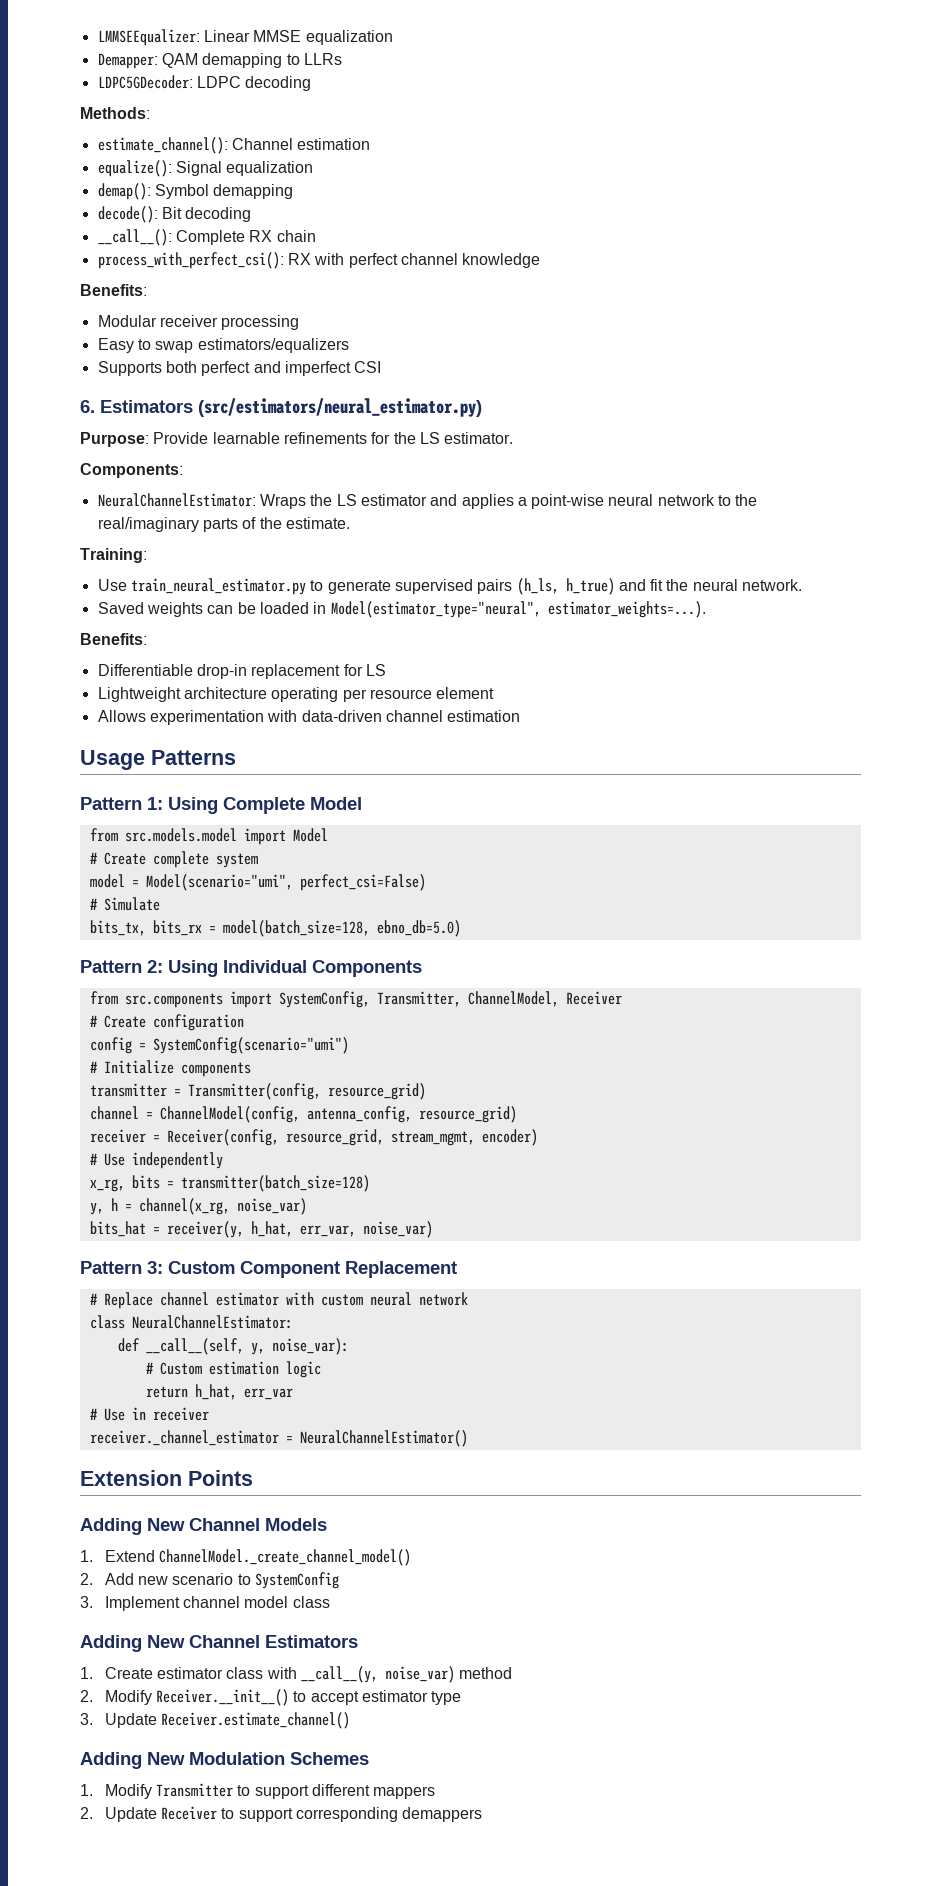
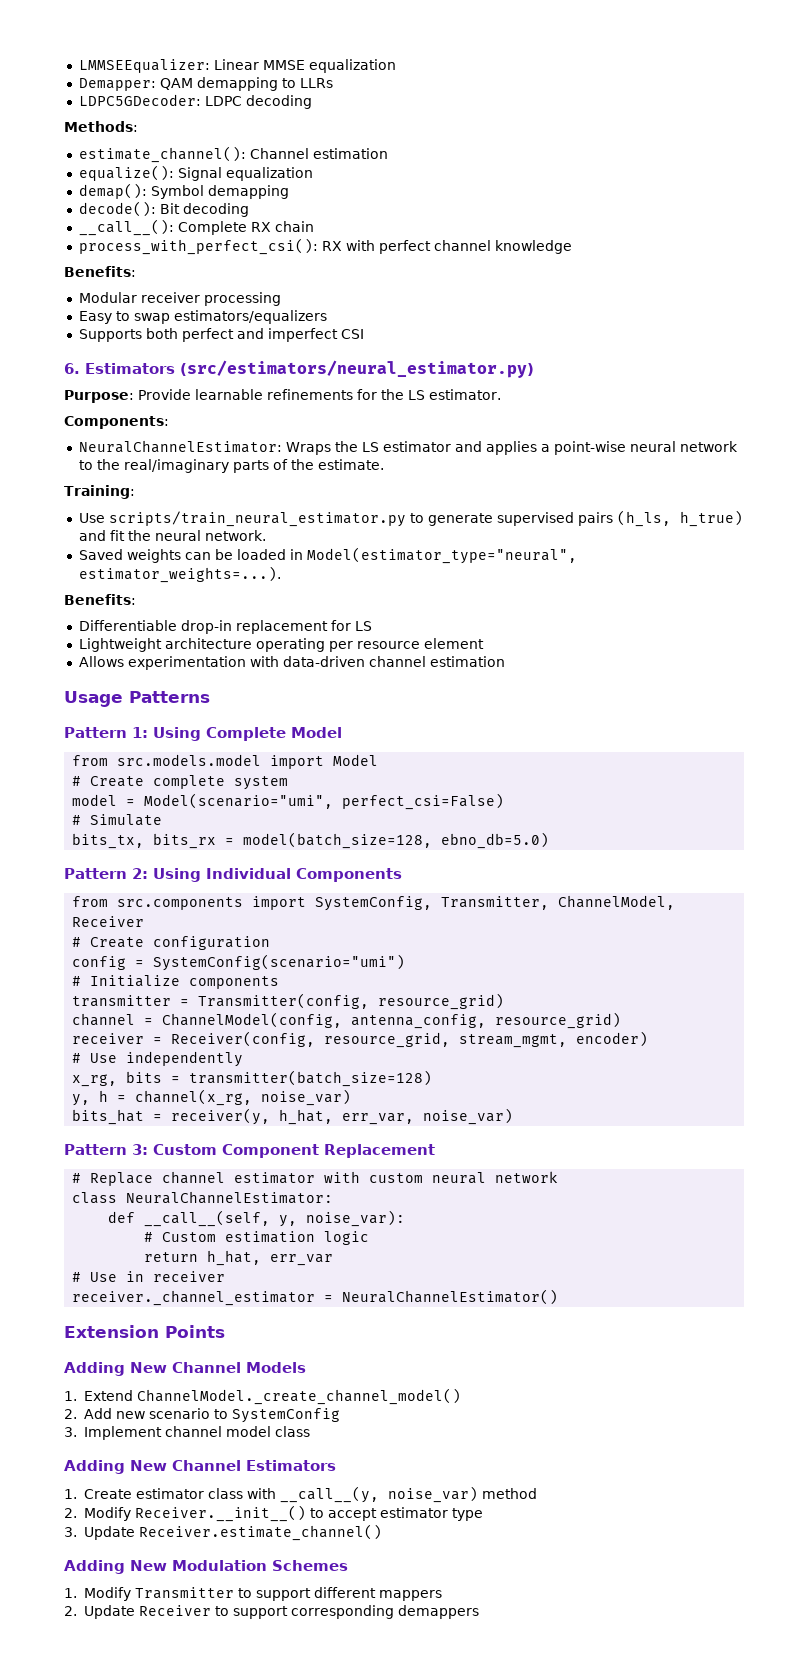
- Use train_neural_estimator.py to generate supervised pairs (h_ls, h_true) and fit the neural network.
+ Use scripts/train_neural_estimator.py to generate supervised pairs (h_ls, h_true) and fit the neural network.

